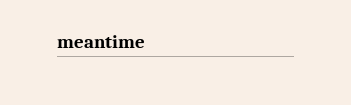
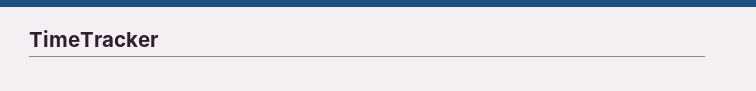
- meantime
+ TimeTracker

